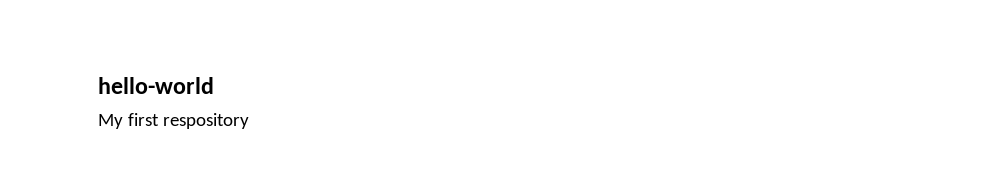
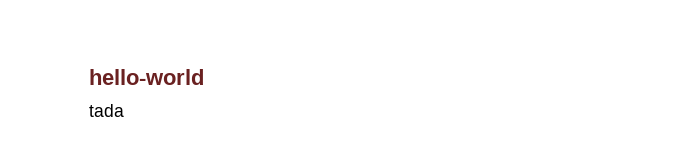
- My first respository
+ tada

